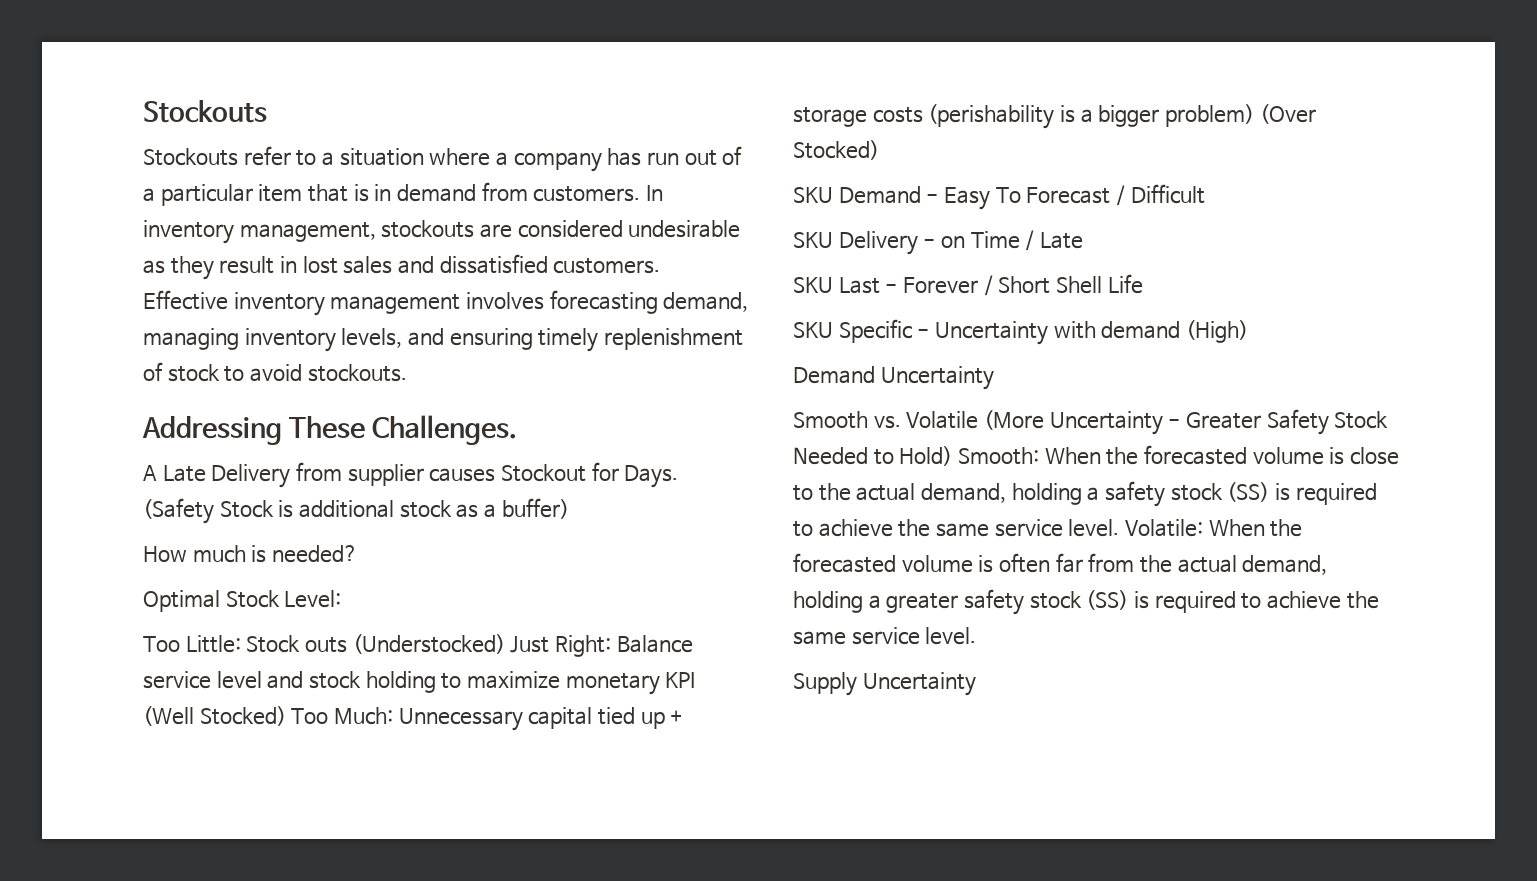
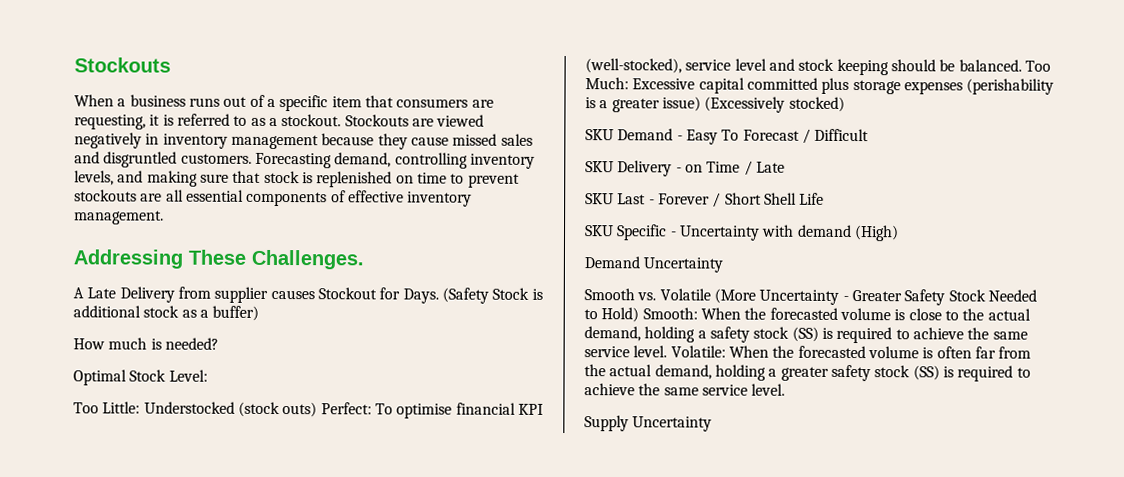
- Stockouts refer to a situation where a company has run out of a particular item that is in demand from customers. In inventory management, stockouts are considered undesirable as they result in lost sales and dissatisfied customers. Effective inventory management involves forecasting demand, managing inventory levels, and ensuring timely replenishment of stock to avoid stockouts.
+ When a business runs out of a specific item that consumers are requesting, it is referred to as a stockout. Stockouts are viewed negatively in inventory management because they cause missed sales and disgruntled customers. Forecasting demand, controlling inventory levels, and making sure that stock is replenished on time to prevent stockouts are all essential components of effective inventory management.
- Too Little: Stock outs (Understocked) Just Right: Balance service level and stock holding to maximize monetary KPI (Well Stocked) Too Much: Unnecessary capital tied up + storage costs (perishability is a bigger problem) (Over Stocked)
+ Too Little: Understocked (stock outs) Perfect: To optimise financial KPI (well-stocked), service level and stock keeping should be balanced. Too Much: Excessive capital committed plus storage expenses (perishability is a greater issue) (Excessively stocked)

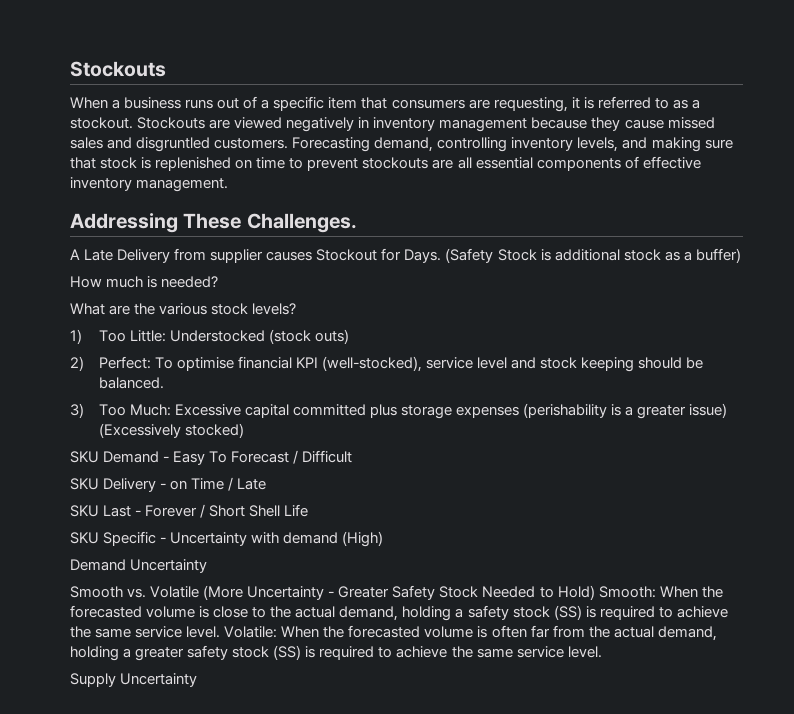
- Optimal Stock Level:
- Too Little: Understocked (stock outs) Perfect: To optimise financial KPI (well-stocked), service level and stock keeping should be balanced. Too Much: Excessive capital committed plus storage expenses (perishability is a greater issue) (Excessively stocked)
+ What are the various stock levels?
+ 1) Too Little: Understocked (stock outs)
+ 2) Perfect: To optimise financial KPI (well-stocked), service level and stock keeping should be balanced.
+ 3) Too Much: Excessive capital committed plus storage expenses (perishability is a greater issue) (Excessively stocked)

